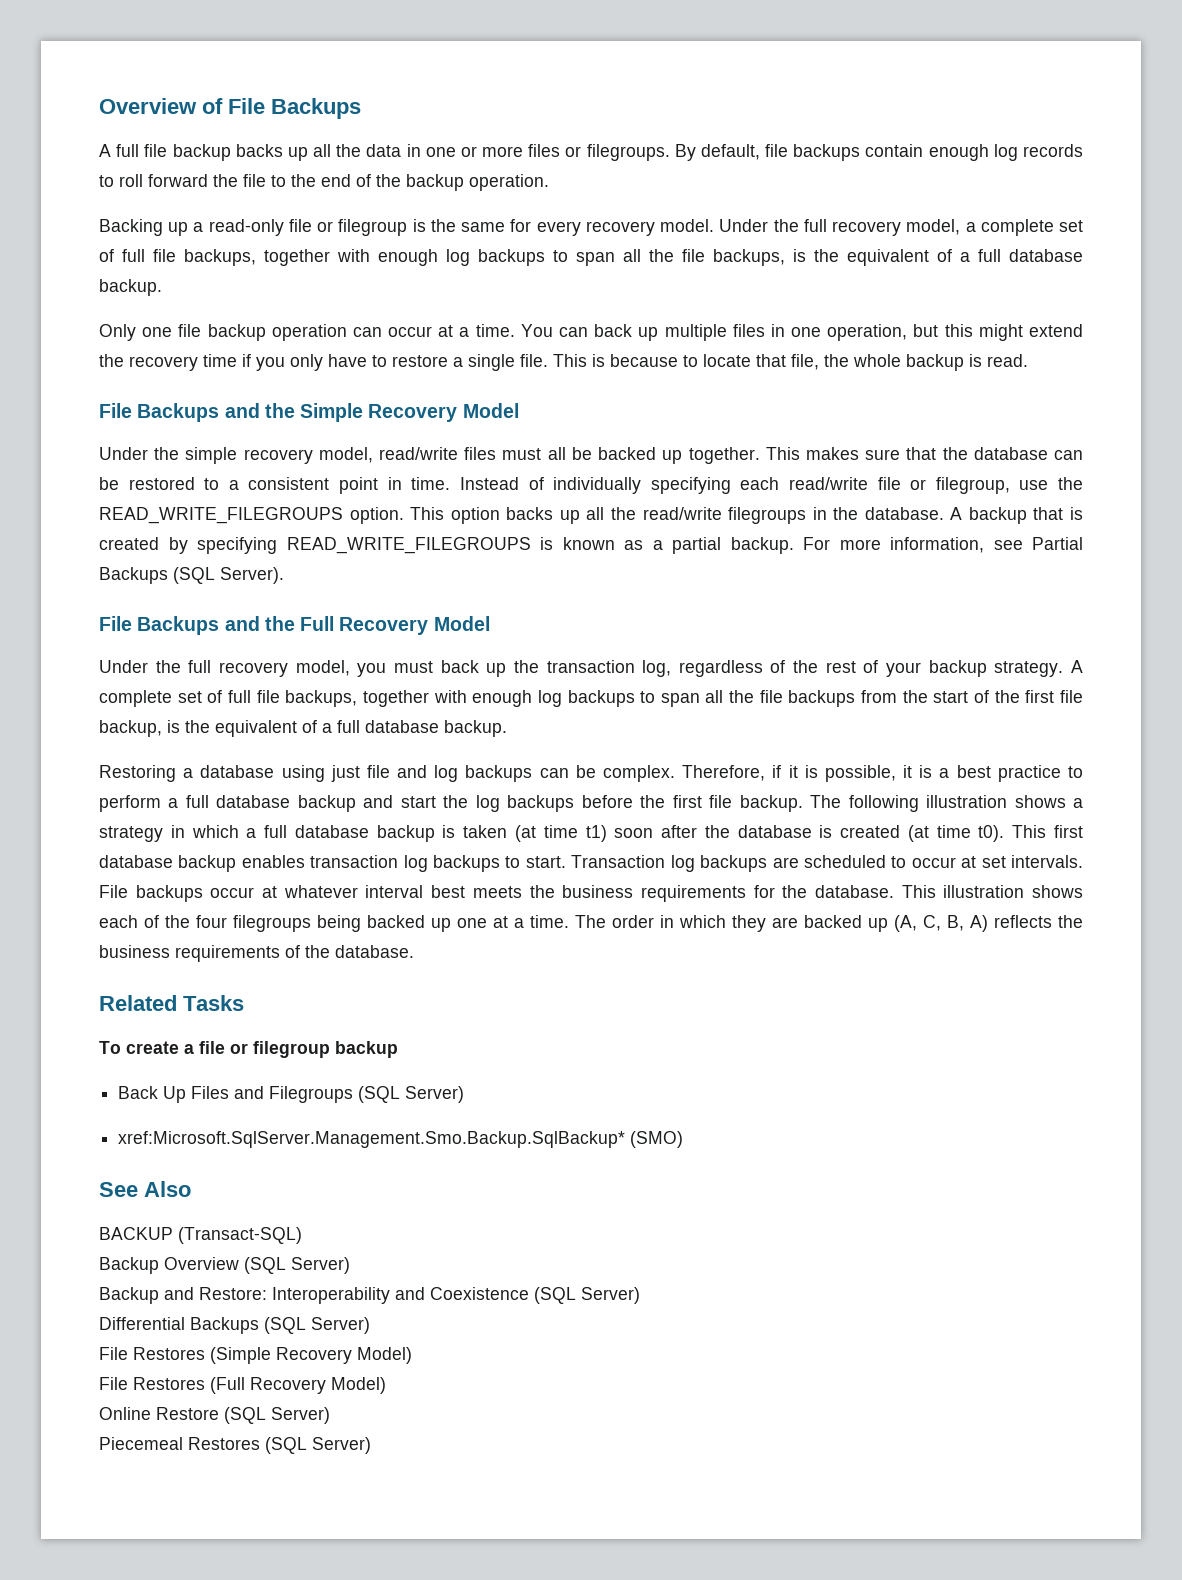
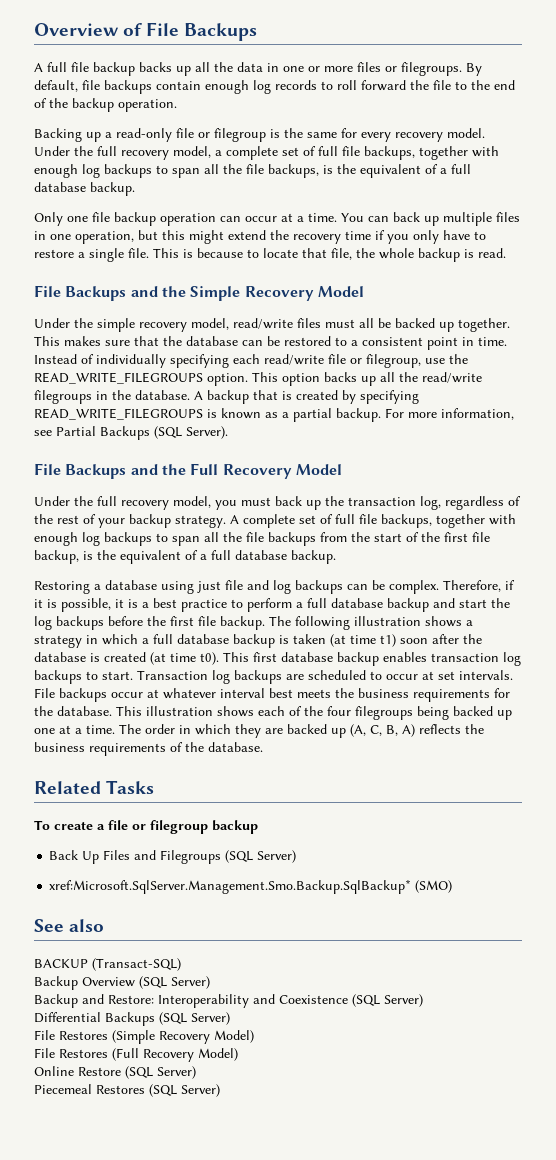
- See Also
+ See also

